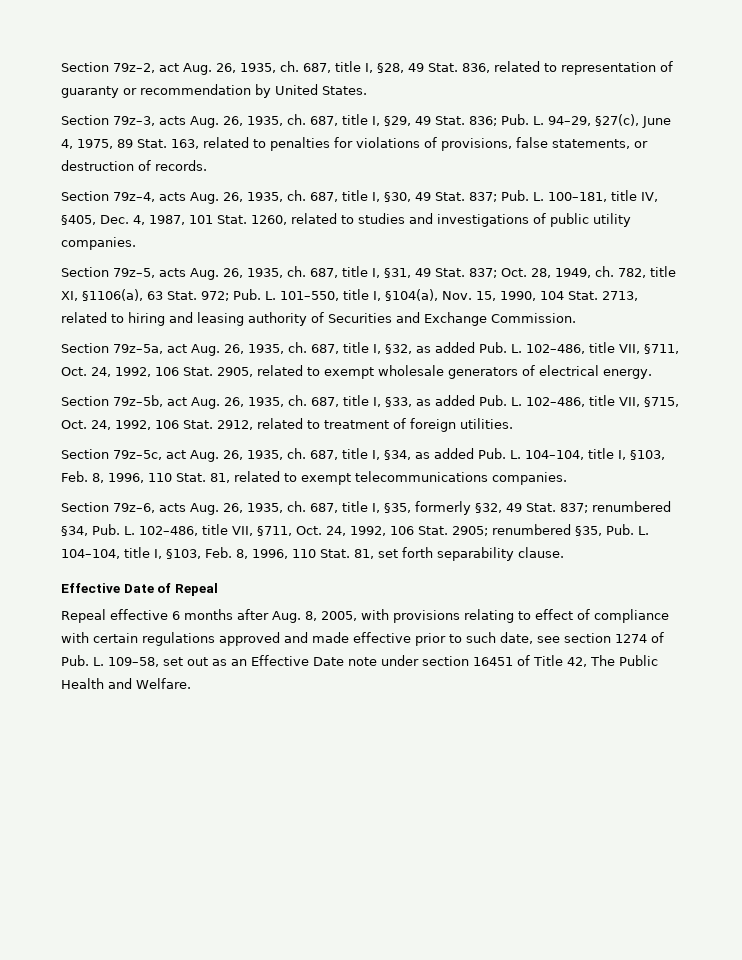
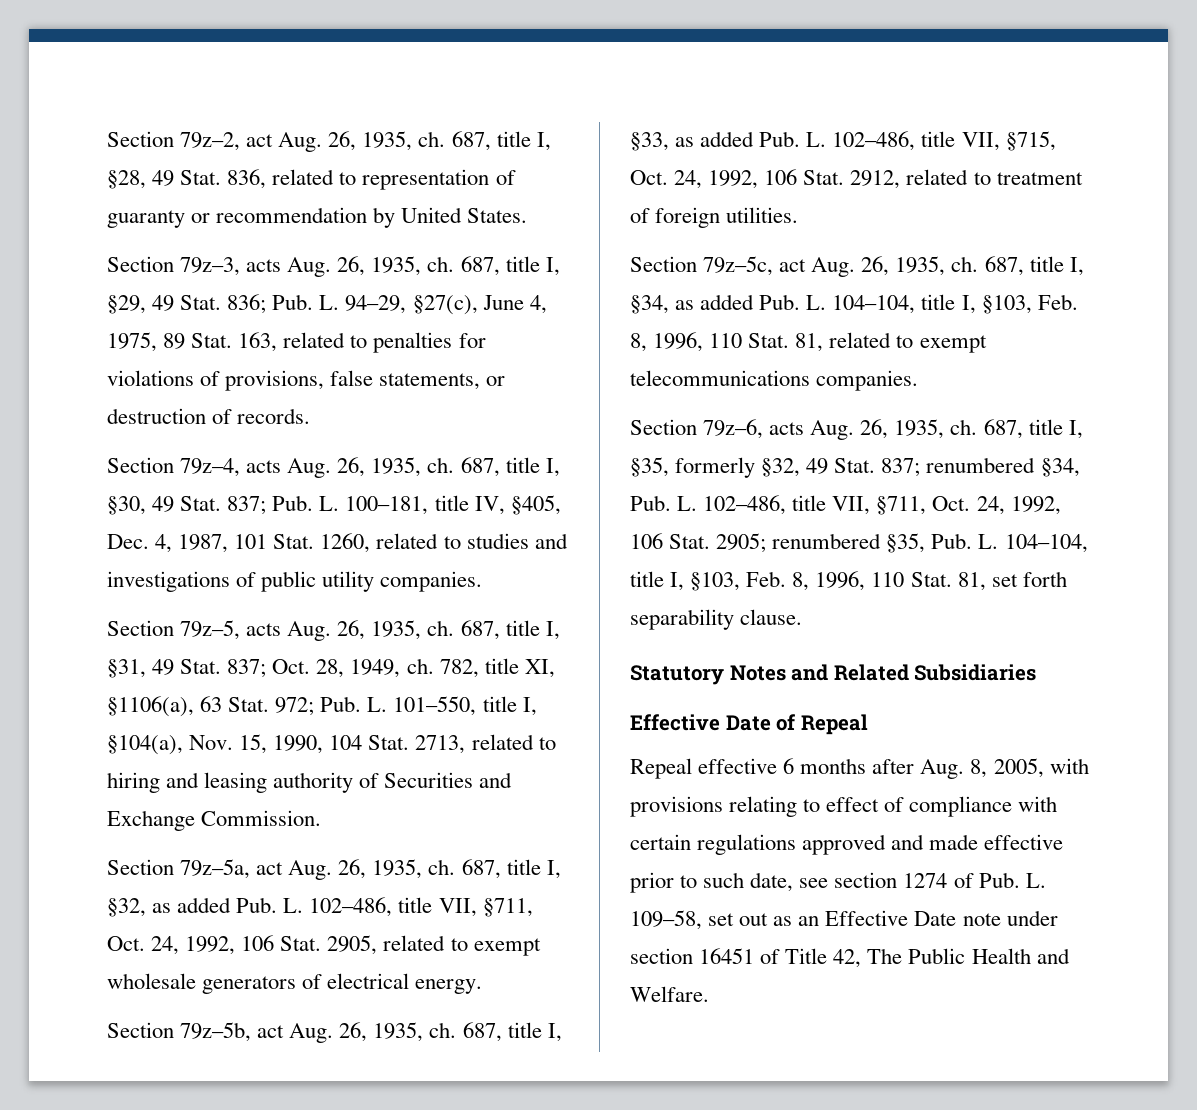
+ Statutory Notes and Related Subsidiaries

